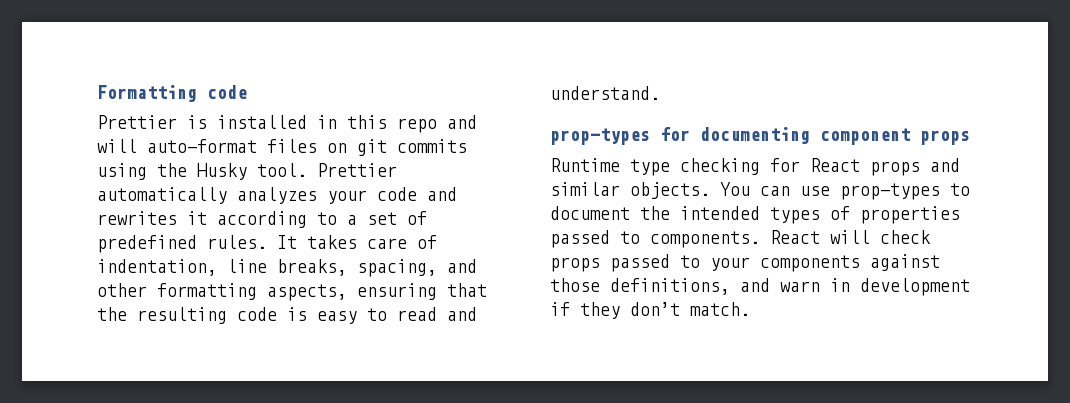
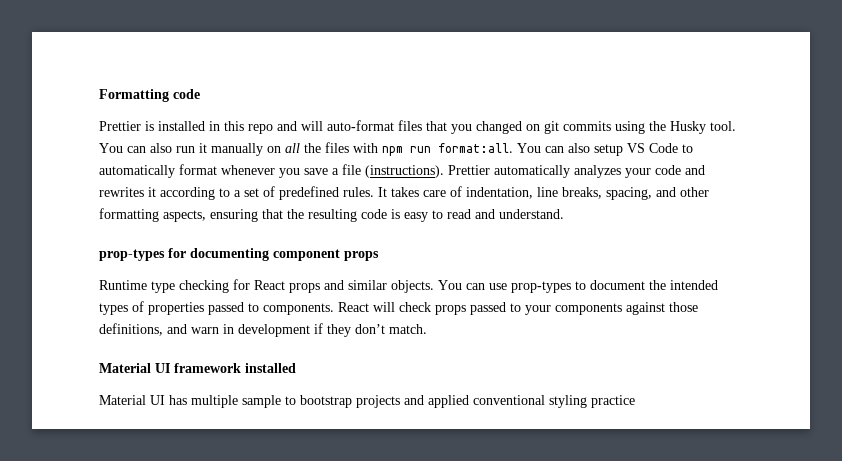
- Prettier is installed in this repo and will auto-format files on git commits using the Husky tool.
+ Prettier is installed in this repo and will auto-format files that you changed on git commits using the Husky tool.
+ You can also run it manually on all the files with npm run format:all. You can also setup VS Code to automatically format whenever you save a file (instructions).
+ Material UI framework installed
+ Material UI has multiple sample to bootstrap projects and applied conventional styling practice

